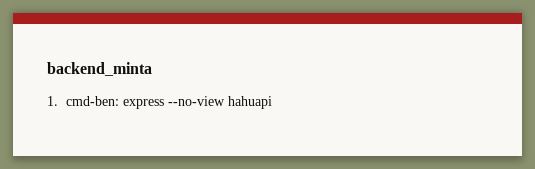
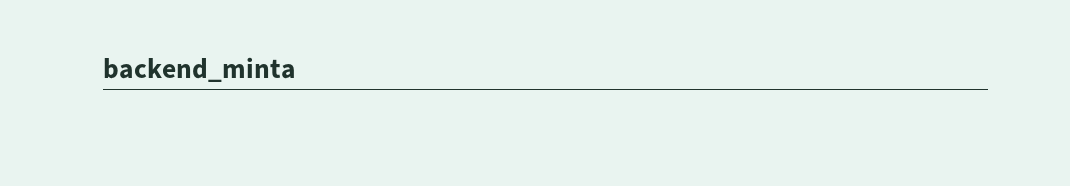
- 1. cmd-ben: express --no-view hahuapi

